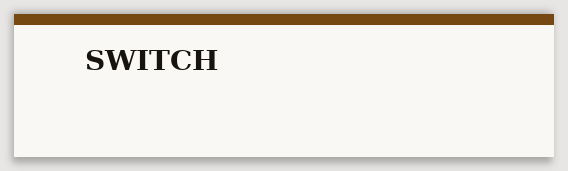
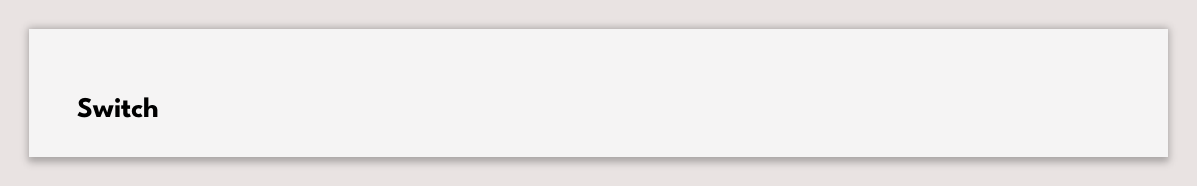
- SWITCH
+ Switch

